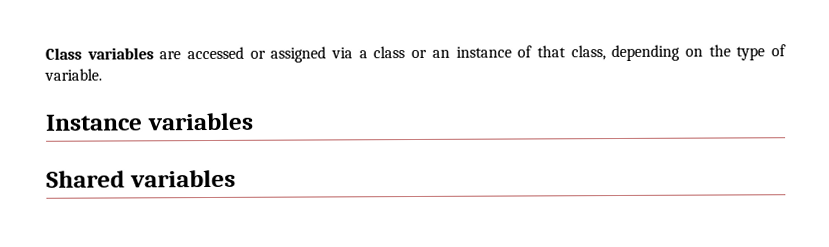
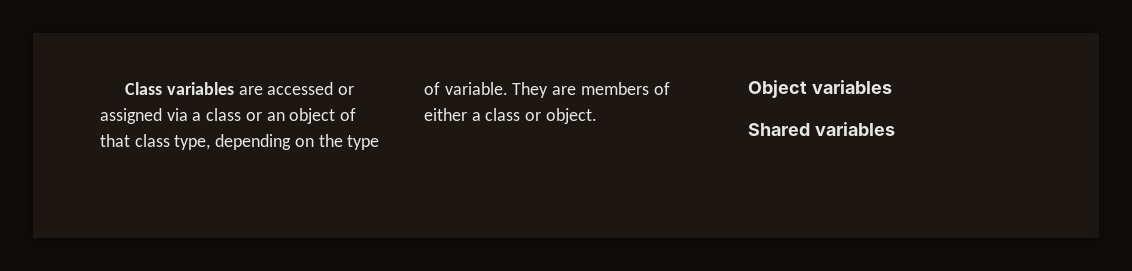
- Class variables are accessed or assigned via a class or an instance of that class, depending on the type of variable.
- Instance variables
+ Class variables are accessed or assigned via a class or an object of that class type, depending on the type of variable. They are members of either a class or object.
+ Object variables

